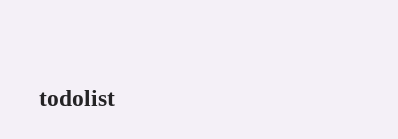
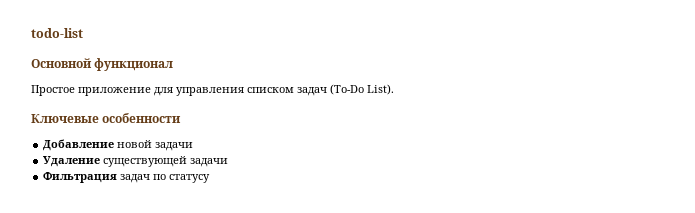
- todolist
+ todo-list
+ Основной функционал
+ Простое приложение для управления списком задач (To-Do List).
+ Ключевые особенности
+ Добавление новой задачи
+ Удаление существующей задачи
+ Фильтрация задач по статусу

